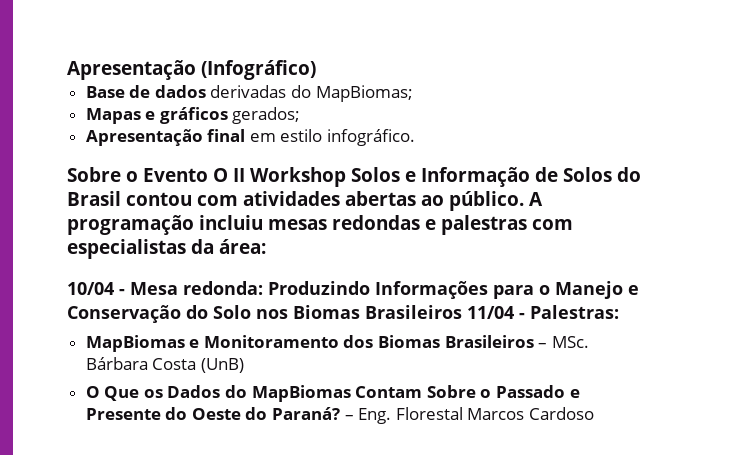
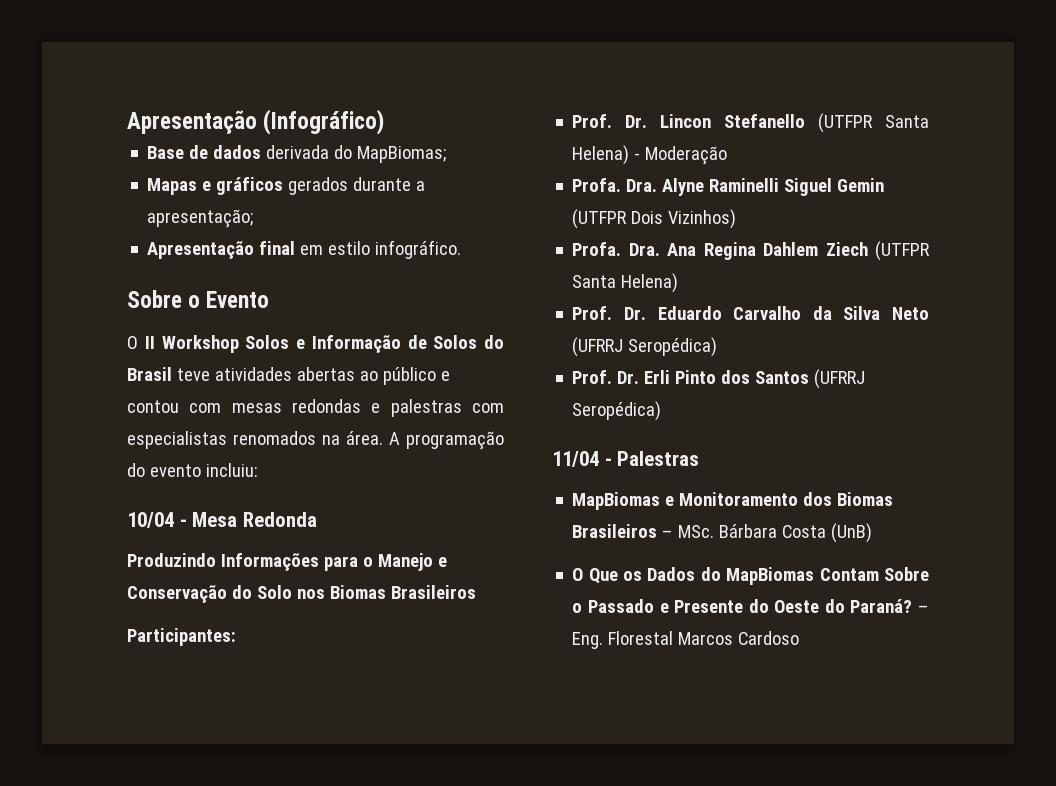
- Base de dados derivadas do MapBiomas;
+ Base de dados derivada do MapBiomas;
- Mapas e gráficos gerados;
+ Mapas e gráficos gerados durante a apresentação;
- Sobre o Evento O II Workshop Solos e Informação de Solos do Brasil contou com atividades abertas ao público. A programação incluiu mesas redondas e palestras com especialistas da área:
+ Sobre o Evento
+ O II Workshop Solos e Informação de Solos do Brasil teve atividades abertas ao público e contou com mesas redondas e palestras com especialistas renomados na área. A programação do evento incluiu:
- 10/04 - Mesa redonda: Produzindo Informações para o Manejo e Conservação do Solo nos Biomas Brasileiros 11/04 - Palestras:
+ 10/04 - Mesa Redonda
+ Produzindo Informações para o Manejo e Conservação do Solo nos Biomas Brasileiros
+ Participantes:
+ Prof. Dr. Lincon Stefanello (UTFPR Santa Helena) - Moderação
+ Profa. Dra. Alyne Raminelli Siguel Gemin (UTFPR Dois Vizinhos)
+ Profa. Dra. Ana Regina Dahlem Ziech (UTFPR Santa Helena)
+ Prof. Dr. Eduardo Carvalho da Silva Neto (UFRRJ Seropédica)
+ Prof. Dr. Erli Pinto dos Santos (UFRRJ Seropédica)
+ 11/04 - Palestras

